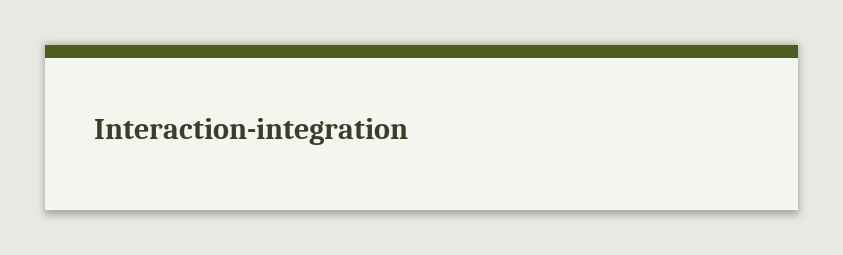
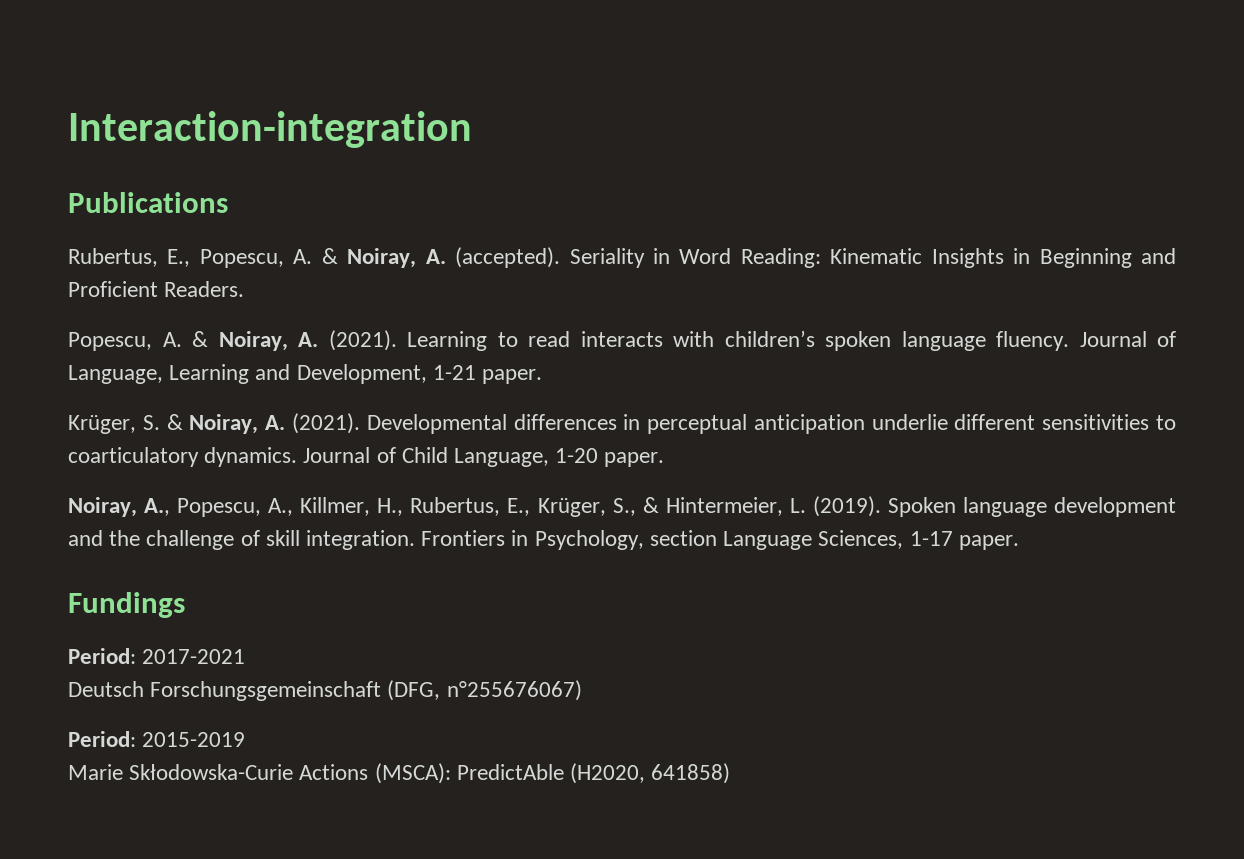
+ Publications
+ Rubertus, E., Popescu, A. & Noiray, A. (accepted). Seriality in Word Reading: Kinematic Insights in Beginning and Proficient Readers.
+ Popescu, A. & Noiray, A. (2021). Learning to read interacts with children’s spoken language fluency. Journal of Language, Learning and Development, 1-21 paper.
+ Krüger, S. & Noiray, A. (2021). Developmental differences in perceptual anticipation underlie different sensitivities to coarticulatory dynamics. Journal of Child Language, 1-20 paper.
+ Noiray, A., Popescu, A., Killmer, H., Rubertus, E., Krüger, S., & Hintermeier, L. (2019). Spoken language development and the challenge of skill integration. Frontiers in Psychology, section Language Sciences, 1-17 paper.
+ Fundings
+ Period: 2017-2021
+ Deutsch Forschungsgemeinschaft (DFG, n°255676067)
+ Period: 2015-2019
+ Marie Skłodowska-Curie Actions (MSCA): PredictAble (H2020, 641858)

